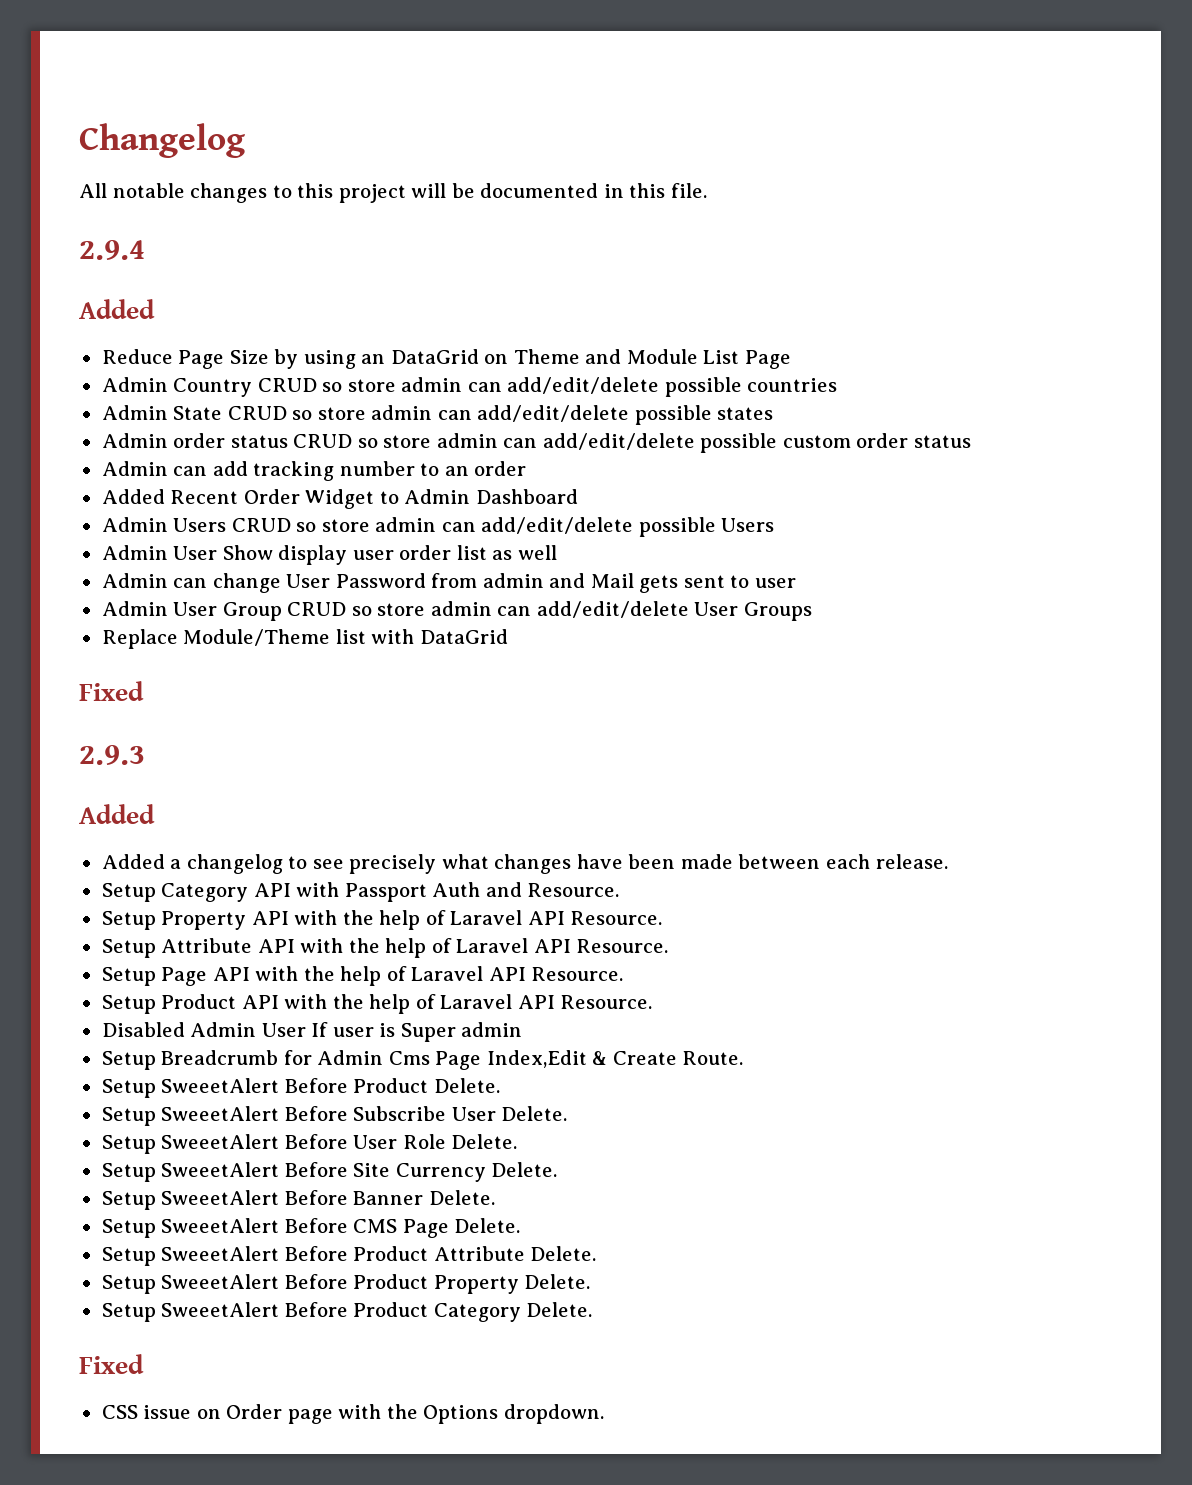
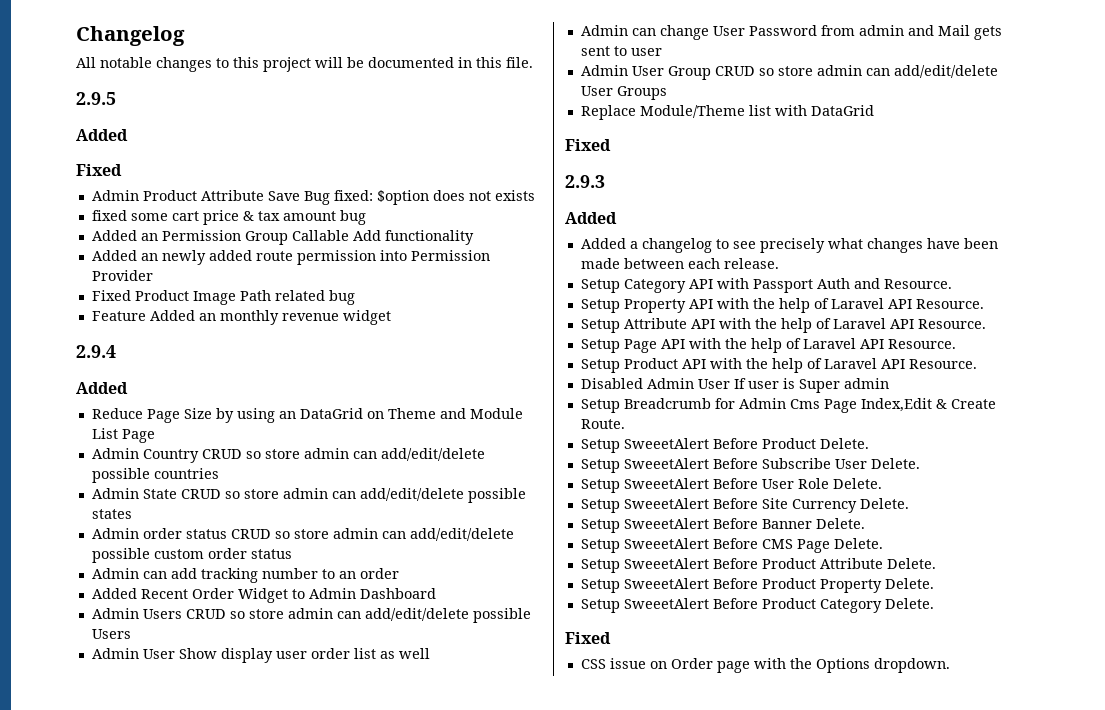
+ 2.9.5
+ Added
+ Fixed
+ Admin Product Attribute Save Bug fixed: $option does not exists
+ fixed some cart price & tax amount bug
+ Added an Permission Group Callable Add functionality
+ Added an newly added route permission into Permission Provider
+ Fixed Product Image Path related bug
+ Feature Added an monthly revenue widget

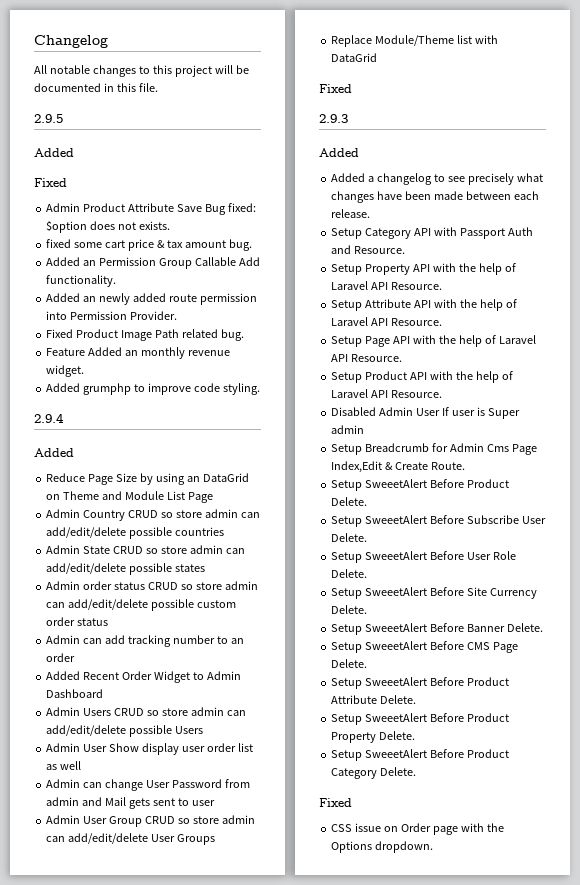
- Admin Product Attribute Save Bug fixed: $option does not exists
+ Admin Product Attribute Save Bug fixed: $option does not exists.
- fixed some cart price & tax amount bug
+ fixed some cart price & tax amount bug.
- Added an Permission Group Callable Add functionality
+ Added an Permission Group Callable Add functionality.
- Added an newly added route permission into Permission Provider
+ Added an newly added route permission into Permission Provider.
- Fixed Product Image Path related bug
+ Fixed Product Image Path related bug.
- Feature Added an monthly revenue widget
+ Feature Added an monthly revenue widget.
+ Added grumphp to improve code styling.

